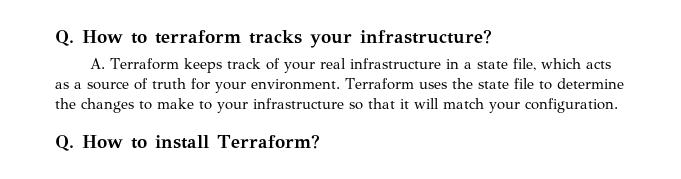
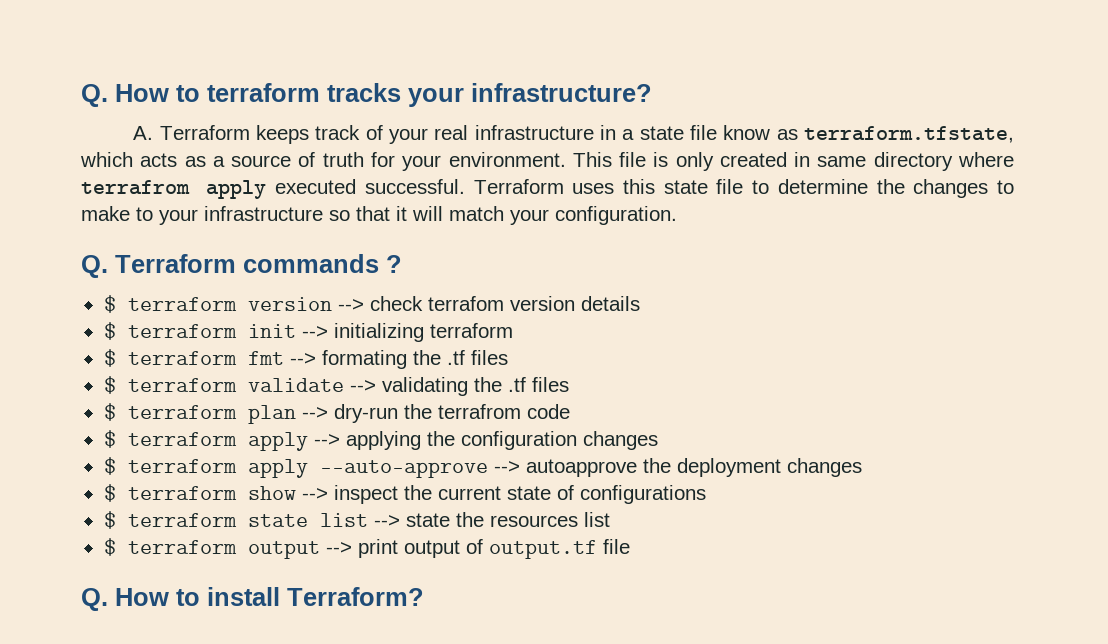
- A. Terraform keeps track of your real infrastructure in a state file, which acts as a source of truth for your environment.
+ A. Terraform keeps track of your real infrastructure in a state file know as terraform.tfstate, which acts as a source of truth for your environment.
+ This file is only created in same directory where terrafrom apply executed successful.
- Terraform uses the state file to determine the changes to make to your infrastructure so that it will match your configuration.
+ Terraform uses this state file to determine the changes to make to your infrastructure so that it will match your configuration.
+ Q. Terraform commands ?
+ $ terraform version --> check terrafom version details
+ $ terraform init --> initializing terraform
+ $ terraform fmt --> formating the .tf files
+ $ terraform validate --> validating the .tf files
+ $ terraform plan --> dry-run the terrafrom code
+ $ terraform apply --> applying the configuration changes
+ $ terraform apply --auto-approve --> autoapprove the deployment changes
+ $ terraform show --> inspect the current state of configurations
+ $ terraform state list --> state the resources list
+ $ terraform output --> print output of output.tf file

